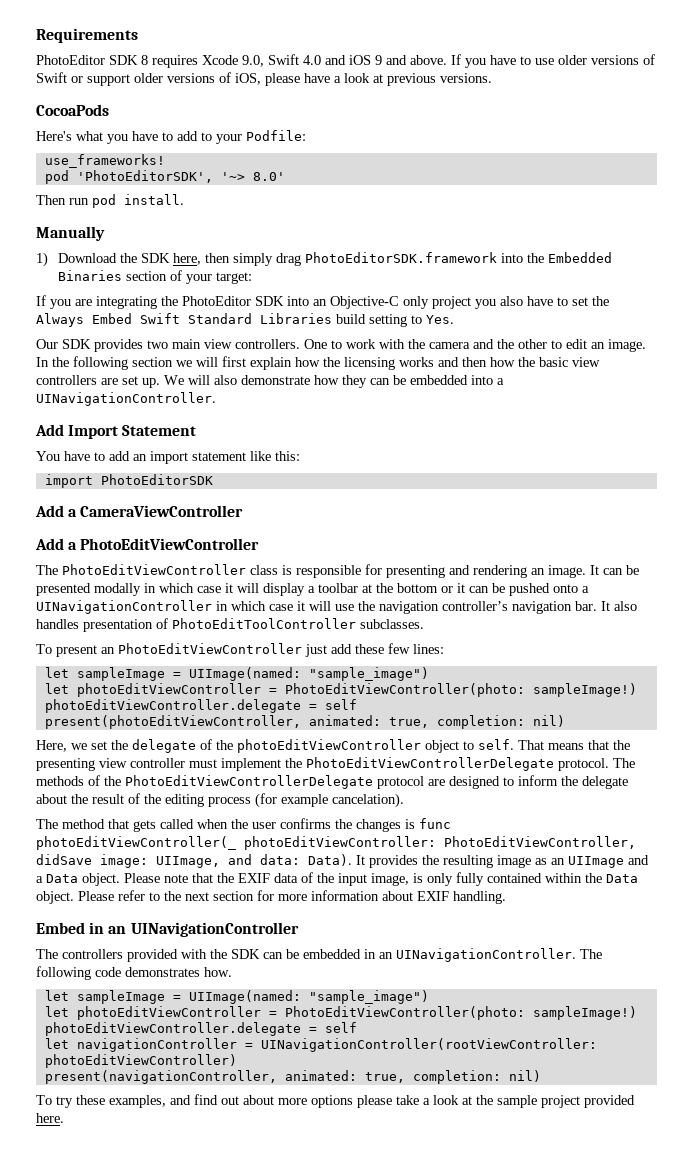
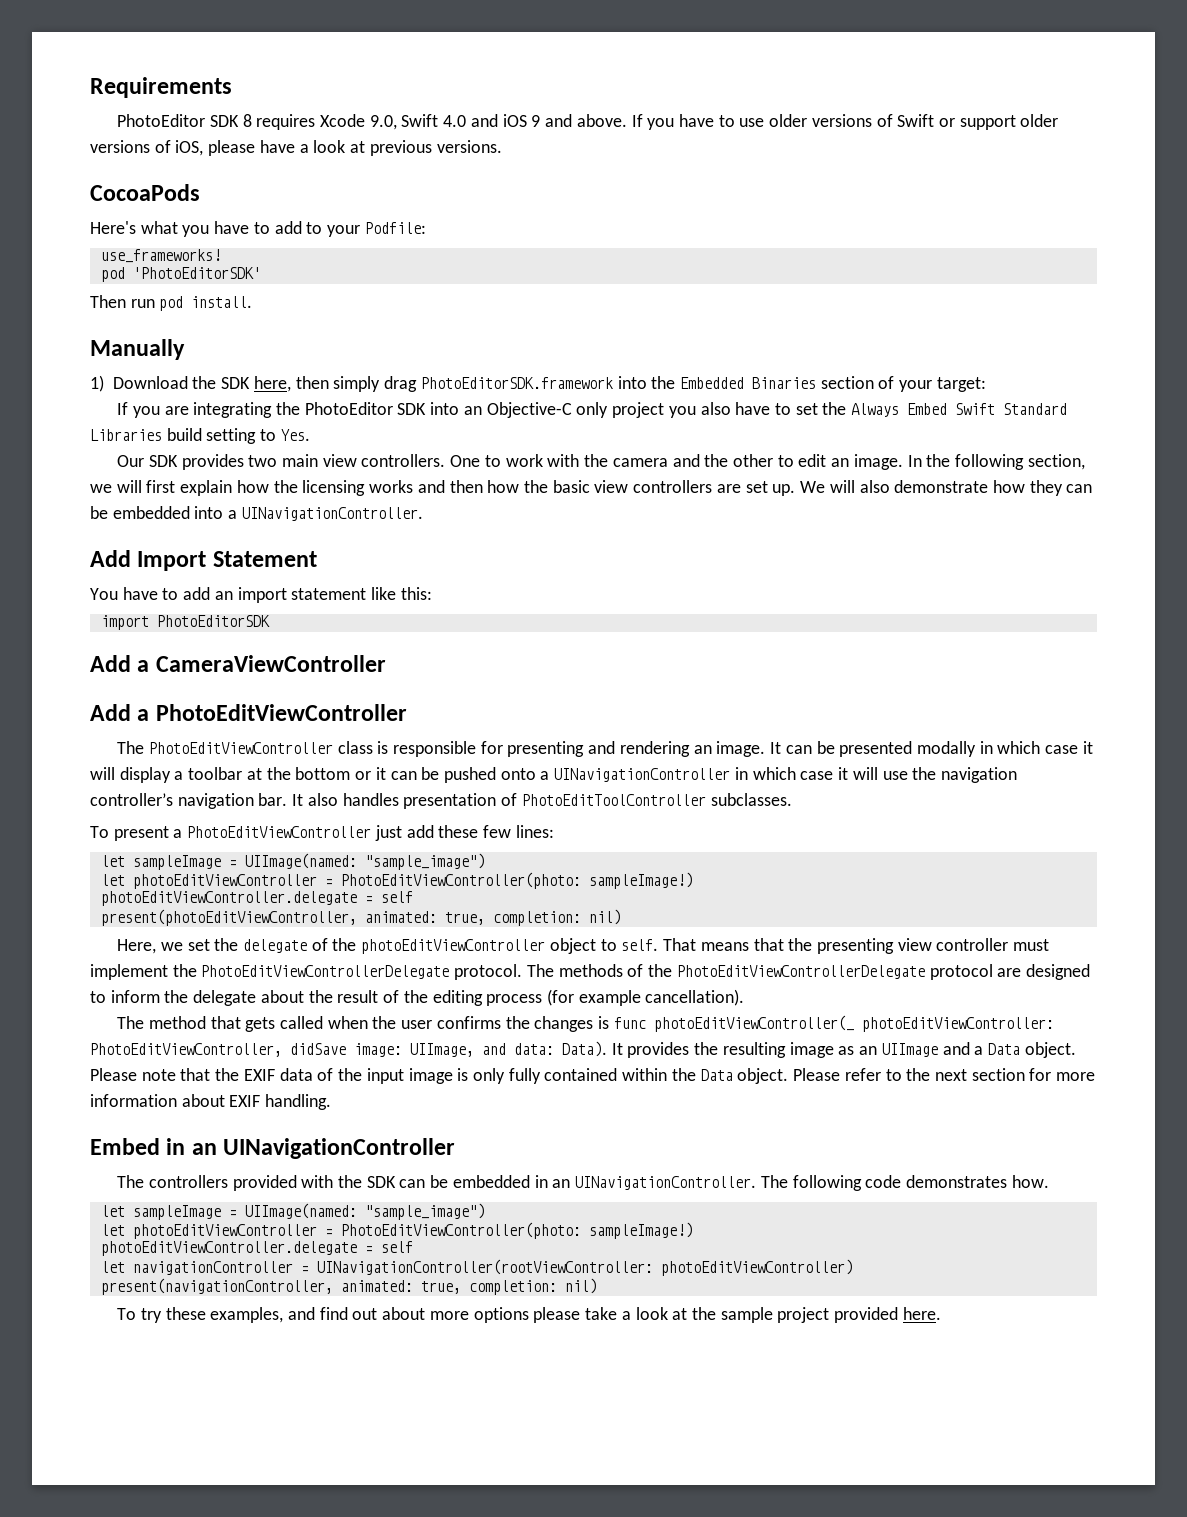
- pod 'PhotoEditorSDK', '~> 8.0'
+ pod 'PhotoEditorSDK'
- In the following section we will first explain how the licensing works and then how the basic view controllers are set up.
+ In the following section, we will first explain how the licensing works and then how the basic view controllers are set up.
- To present an PhotoEditViewController just add these few lines:
+ To present a PhotoEditViewController just add these few lines:
- The methods of the PhotoEditViewControllerDelegate protocol are designed to inform the delegate about the result of the editing process (for example cancelation).
+ The methods of the PhotoEditViewControllerDelegate protocol are designed to inform the delegate about the result of the editing process (for example cancellation).
- Please note that the EXIF data of the input image, is only fully contained within the Data object.
+ Please note that the EXIF data of the input image is only fully contained within the Data object.

